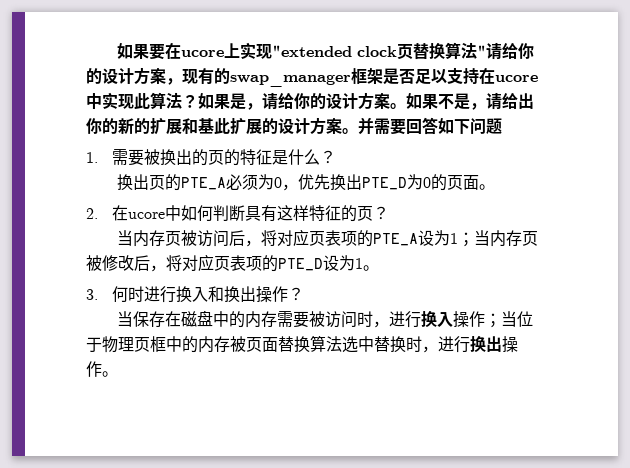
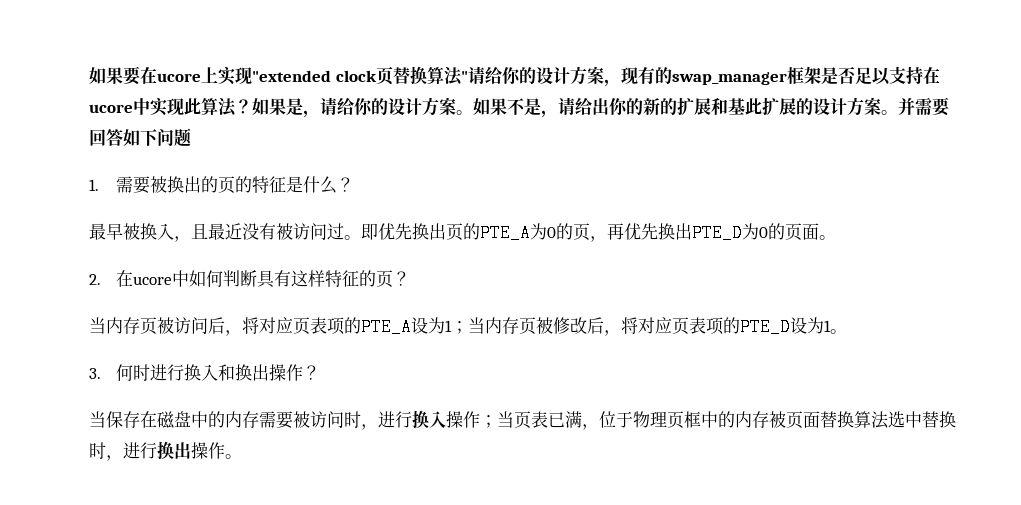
- 换出页的PTE_A必须为0，优先换出PTE_D为0的页面。
+ 最早被换入，且最近没有被访问过。即优先换出页的PTE_A为0的页，再优先换出PTE_D为0的页面。
- 当保存在磁盘中的内存需要被访问时，进行换入操作；当位于物理页框中的内存被页面替换算法选中替换时，进行换出操作。
+ 当保存在磁盘中的内存需要被访问时，进行换入操作；当页表已满，位于物理页框中的内存被页面替换算法选中替换时，进行换出操作。

